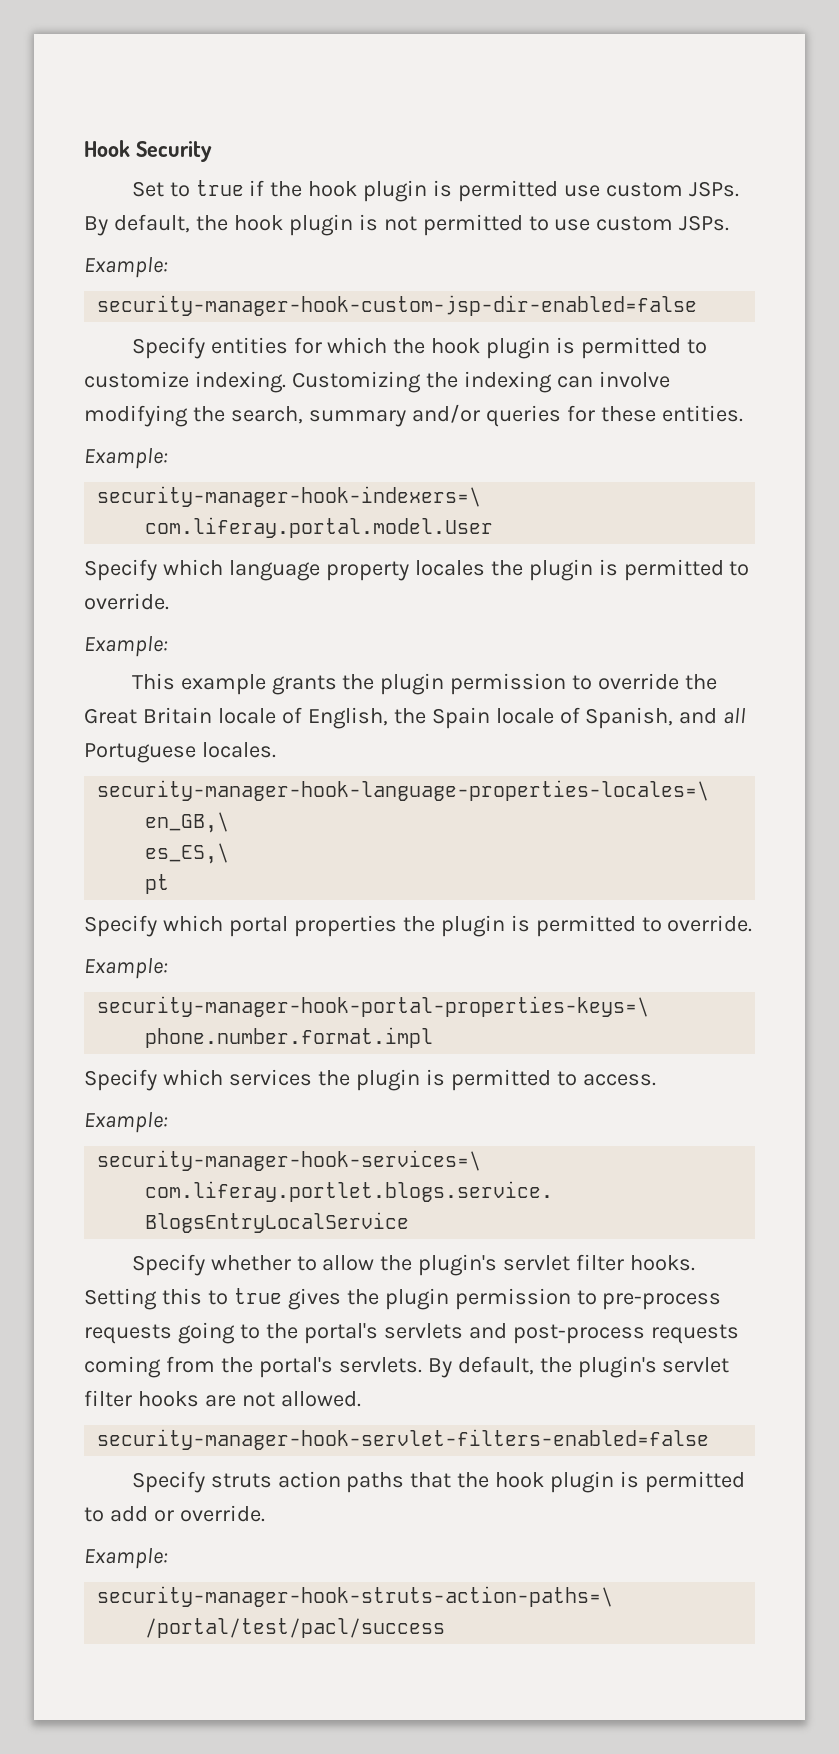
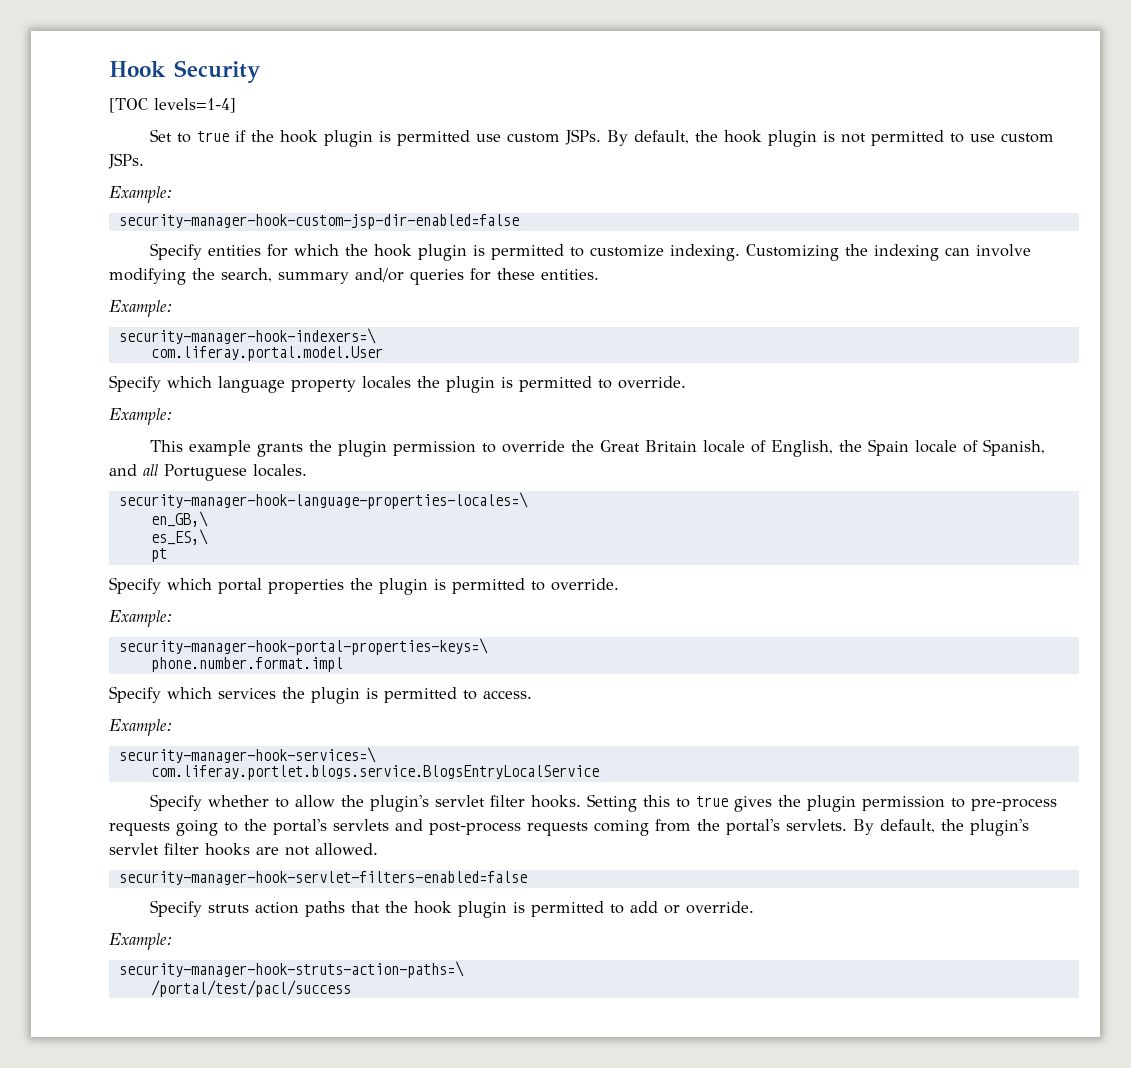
+ [TOC levels=1-4]

